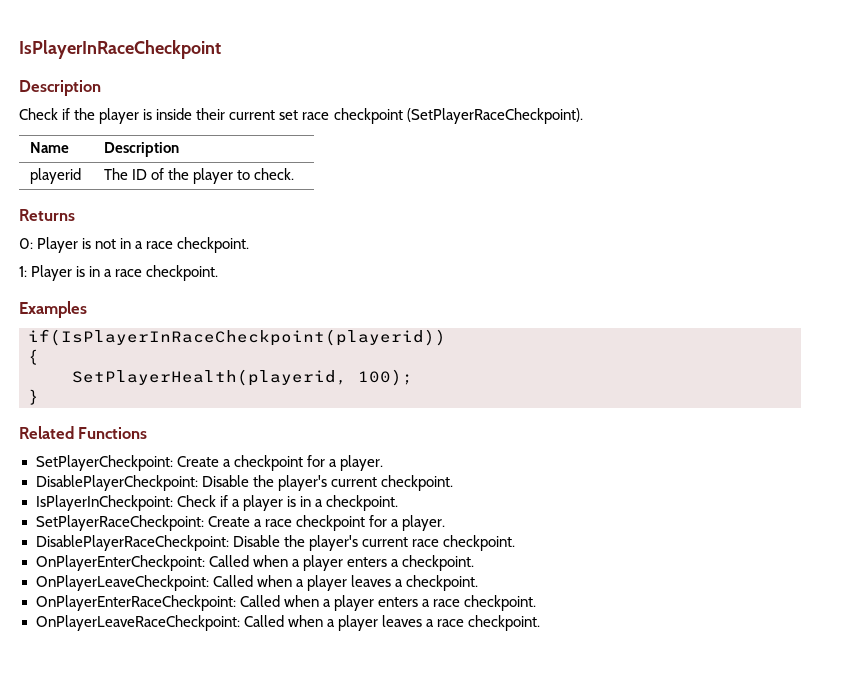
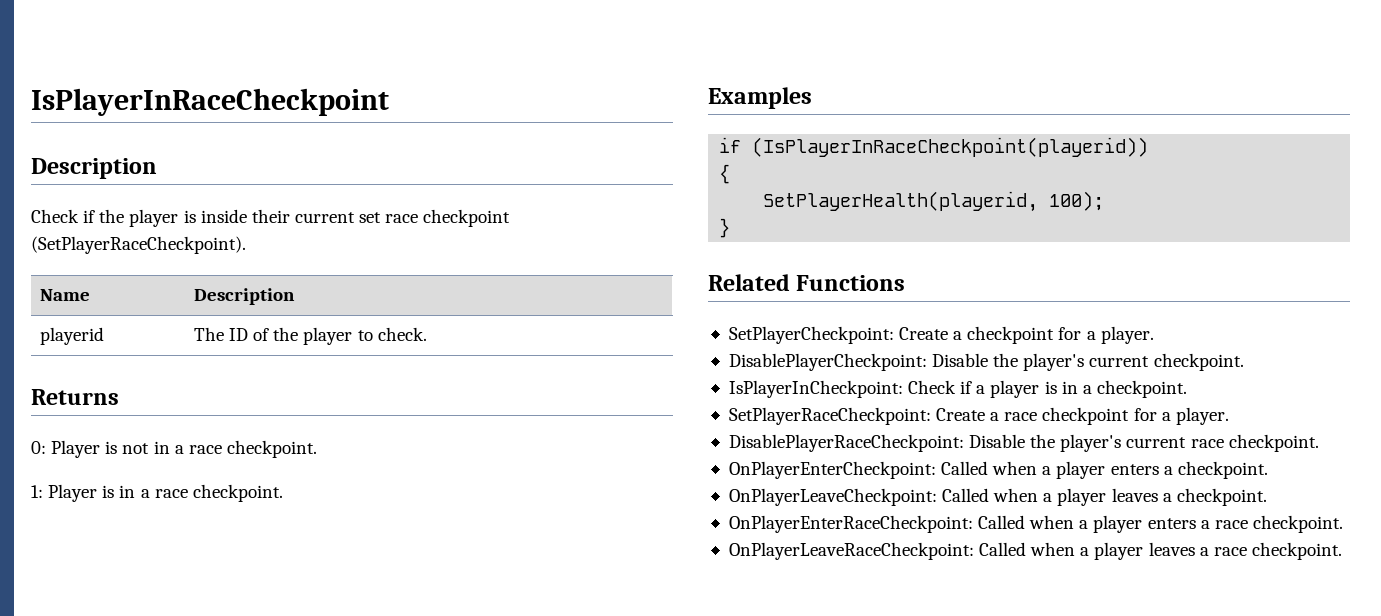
- if(IsPlayerInRaceCheckpoint(playerid))
+ if (IsPlayerInRaceCheckpoint(playerid))

